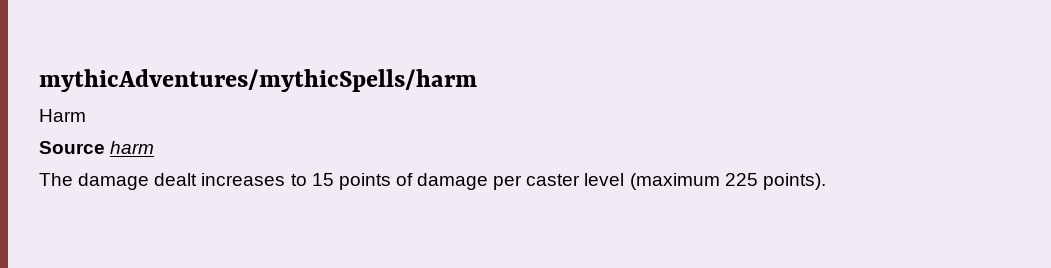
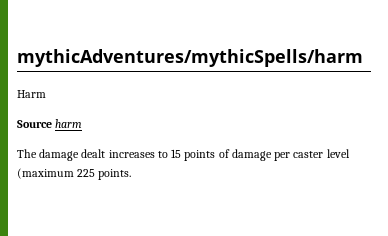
- The damage dealt increases to 15 points of damage per caster level (maximum 225 points).
+ The damage dealt increases to 15 points of damage per caster level (maximum 225 points.

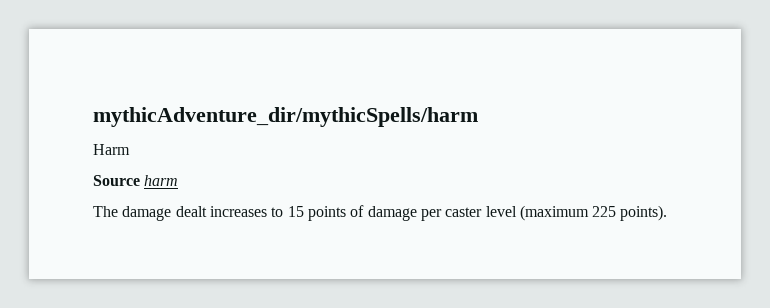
- mythicAdventures/mythicSpells/harm
+ mythicAdventure_dir/mythicSpells/harm
- The damage dealt increases to 15 points of damage per caster level (maximum 225 points.
+ The damage dealt increases to 15 points of damage per caster level (maximum 225 points).

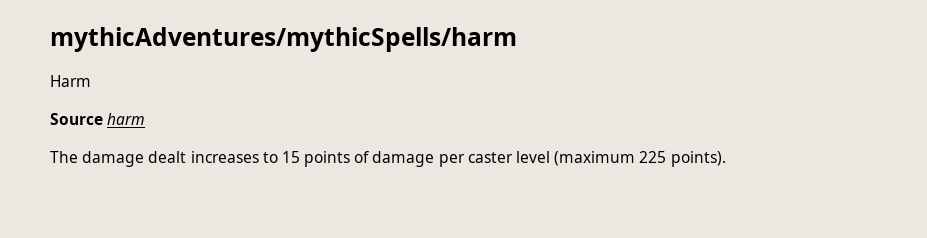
- mythicAdventure_dir/mythicSpells/harm
+ mythicAdventures/mythicSpells/harm

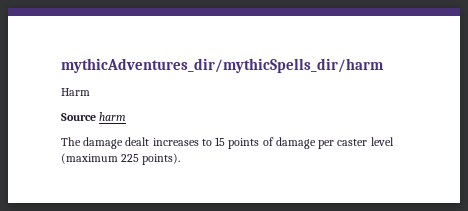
- mythicAdventures/mythicSpells/harm
+ mythicAdventures_dir/mythicSpells_dir/harm

